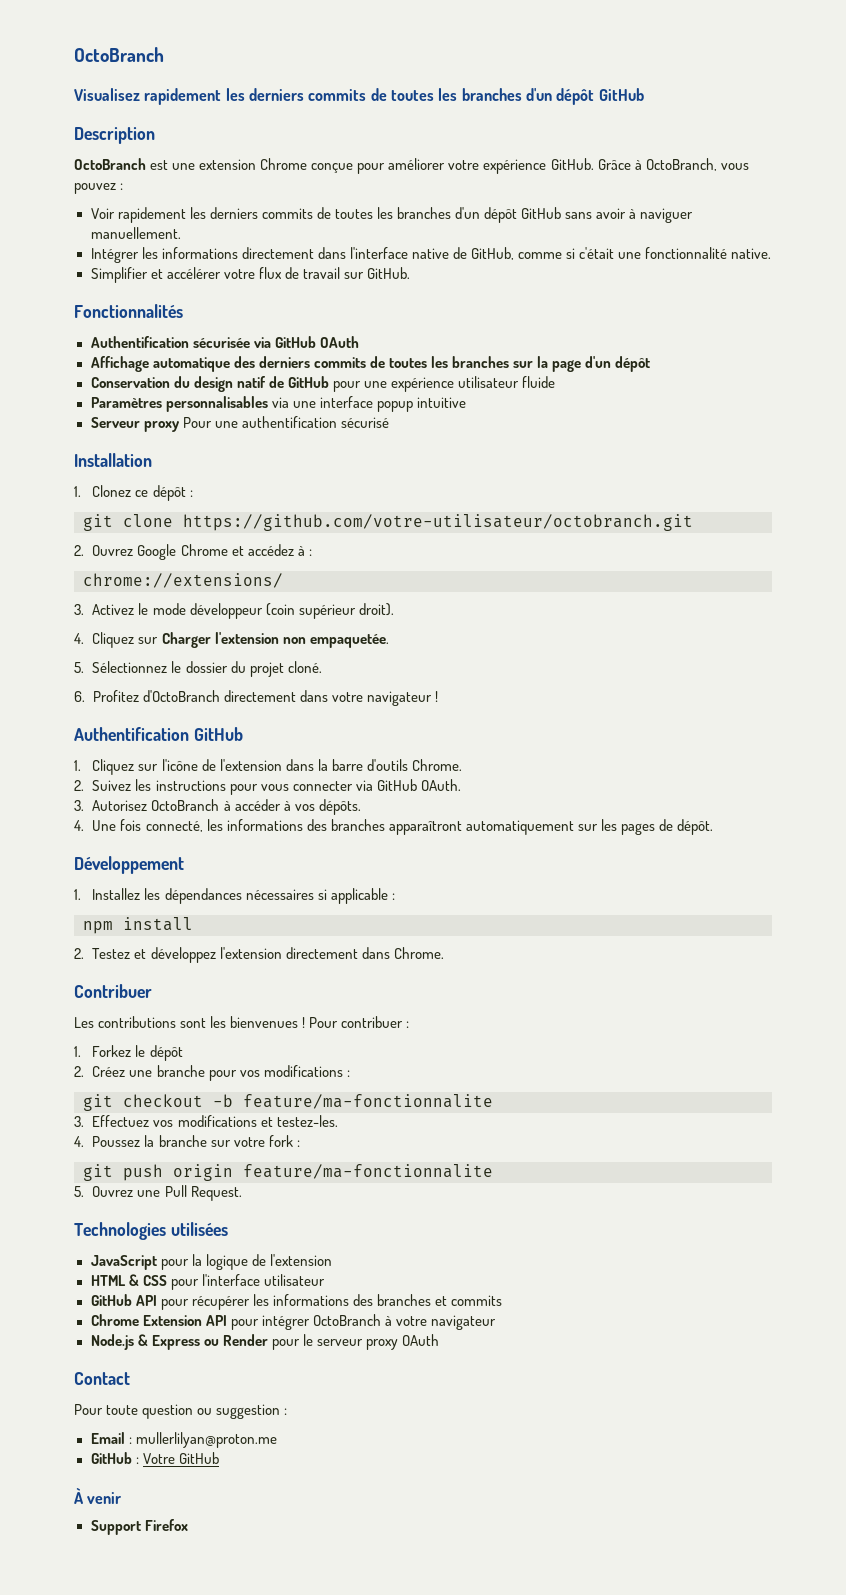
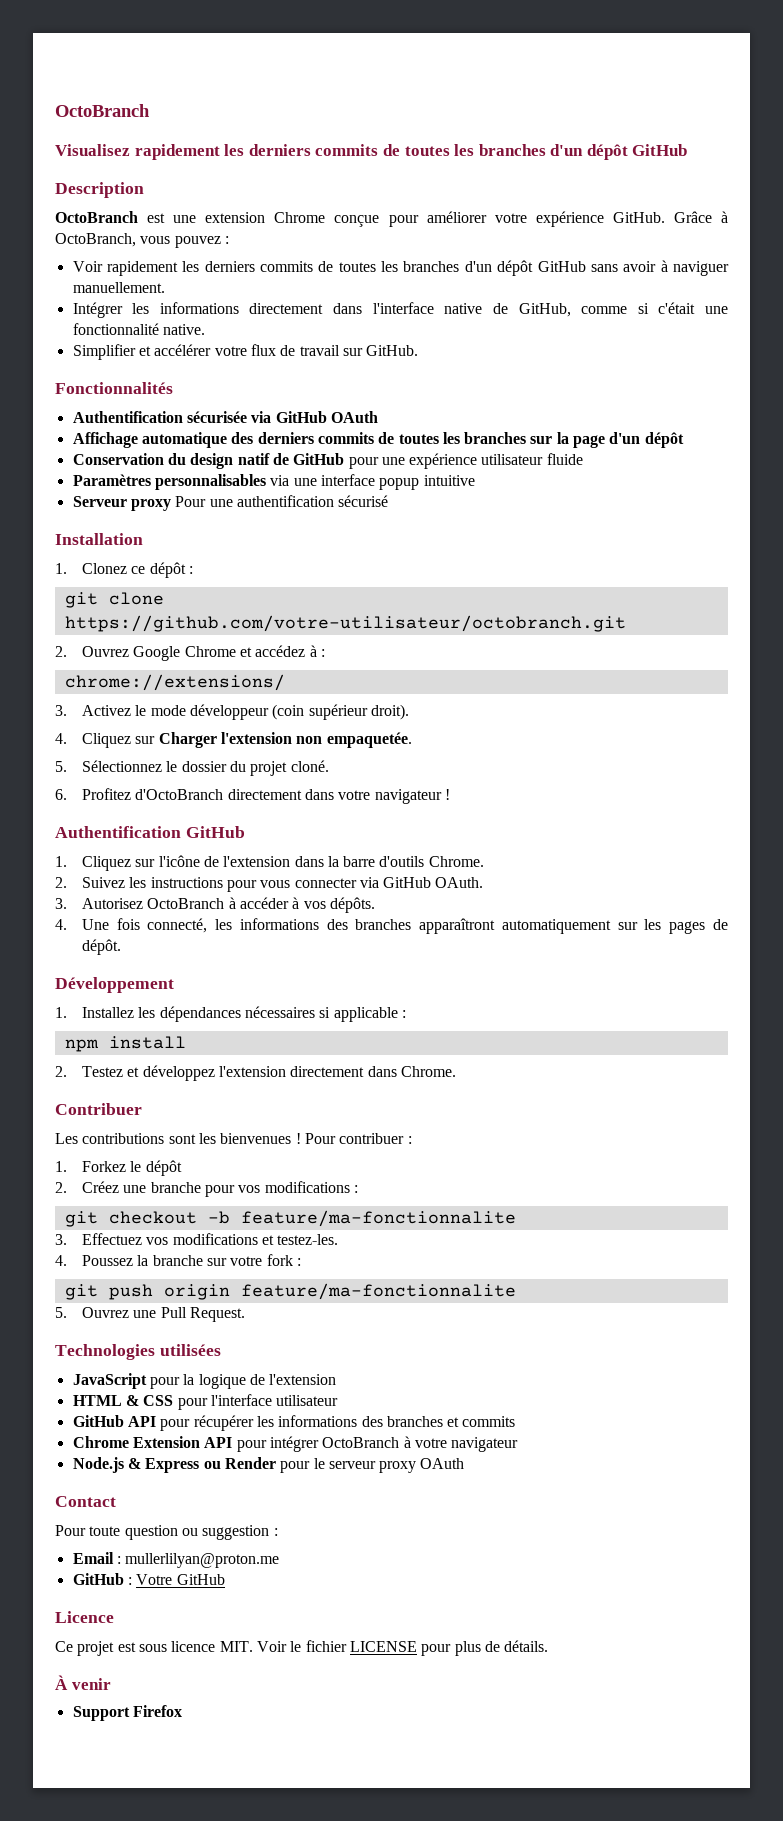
+ Licence
+ Ce projet est sous licence MIT. Voir le fichier LICENSE pour plus de détails.

